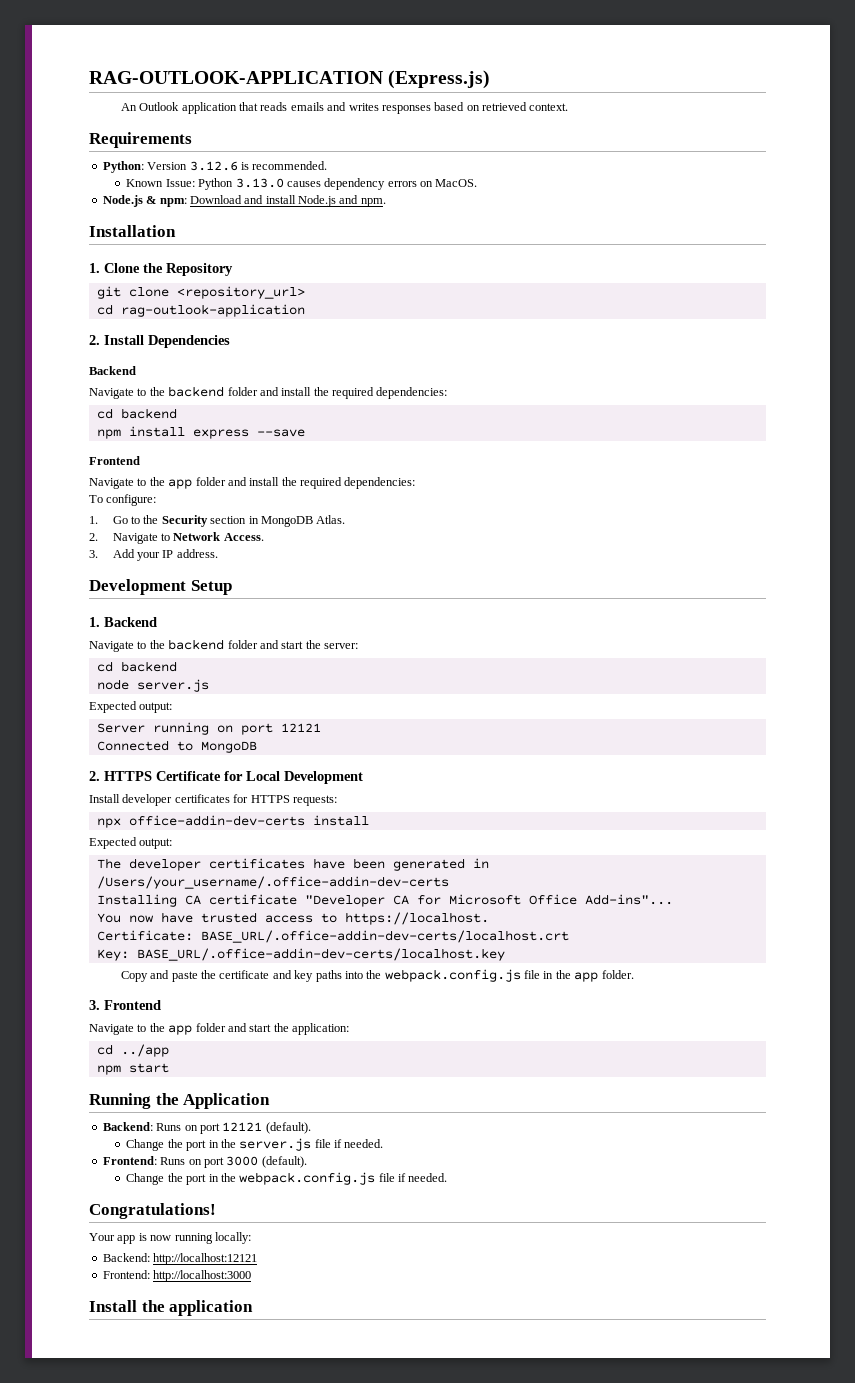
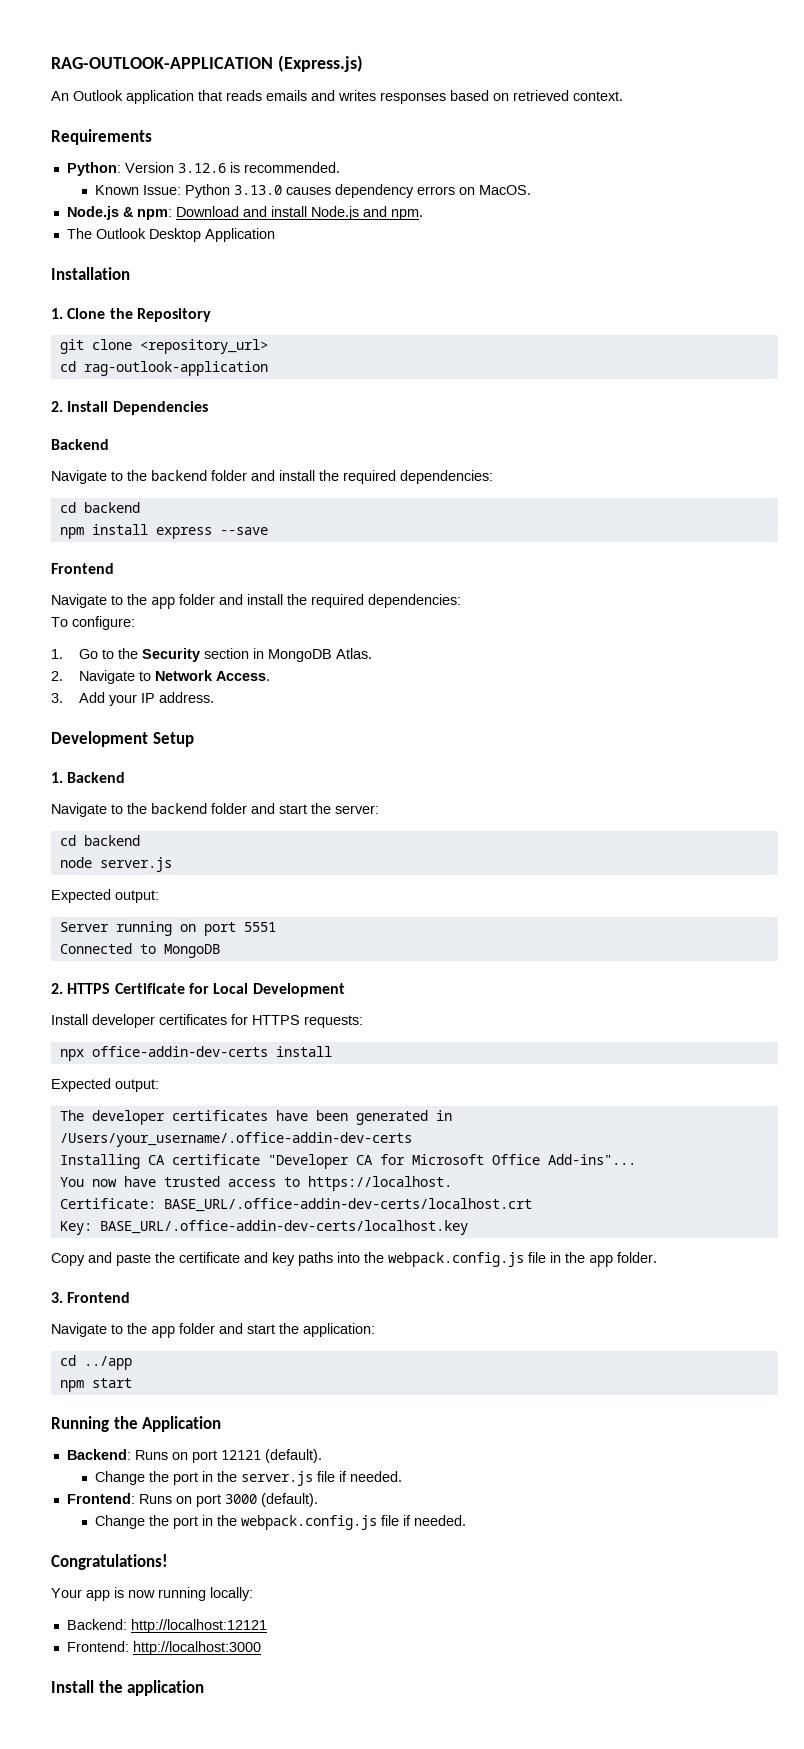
+ The Outlook Desktop Application
- Server running on port 12121
+ Server running on port 5551

